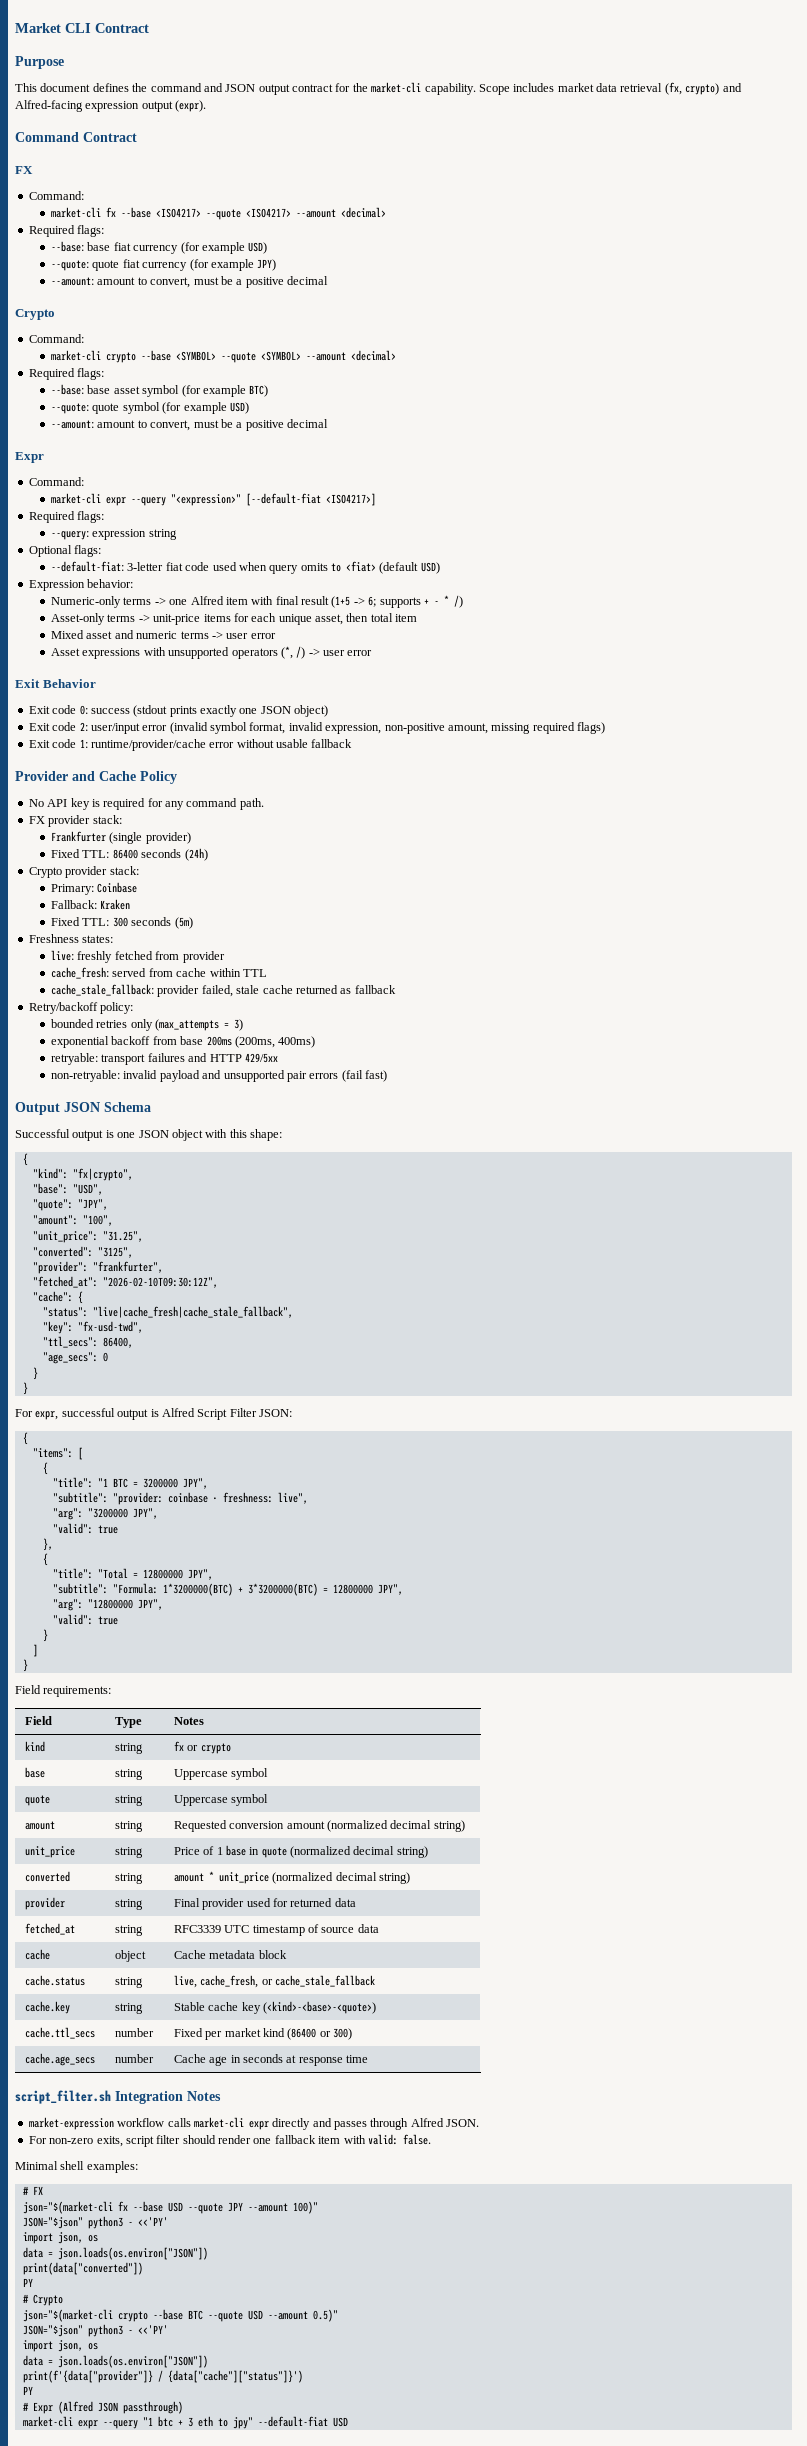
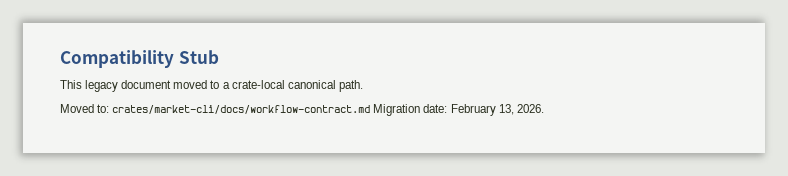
- Market CLI Contract
- Purpose
- This document defines the command and JSON output contract for the market-cli capability. Scope includes market data retrieval (fx, crypto) and Alfred-facing expression output (expr).
- Command Contract
- FX
- Command:
- market-cli fx --base <ISO4217> --quote <ISO4217> --amount <decimal>
- Required flags:
- --base: base fiat currency (for example USD)
- --quote: quote fiat currency (for example JPY)
- --amount: amount to convert, must be a positive decimal
- Crypto
- Command:
- market-cli crypto --base <SYMBOL> --quote <SYMBOL> --amount <decimal>
- Required flags:
- --base: base asset symbol (for example BTC)
- --quote: quote symbol (for example USD)
- --amount: amount to convert, must be a positive decimal
- Expr
- Command:
- market-cli expr --query "<expression>" [--default-fiat <ISO4217>]
- Required flags:
- --query: expression string
- Optional flags:
- --default-fiat: 3-letter fiat code used when query omits to <fiat> (default USD)
- Expression behavior:
- Numeric-only terms -> one Alfred item with final result (1+5 -> 6; supports + - * /)
- Asset-only terms -> unit-price items for each unique asset, then total item
- Mixed asset and numeric terms -> user error
- Asset expressions with unsupported operators (*, /) -> user error
- Exit Behavior
- Exit code 0: success (stdout prints exactly one JSON object)
- Exit code 2: user/input error (invalid symbol format, invalid expression, non-positive amount, missing required flags)
- Exit code 1: runtime/provider/cache error without usable fallback
- Provider and Cache Policy
- No API key is required for any command path.
- FX provider stack:
- Frankfurter (single provider)
- Fixed TTL: 86400 seconds (24h)
- Crypto provider stack:
- Primary: Coinbase
- Fallback: Kraken
- Fixed TTL: 300 seconds (5m)
- Freshness states:
- live: freshly fetched from provider
- cache_fresh: served from cache within TTL
- cache_stale_fallback: provider failed, stale cache returned as fallback
- Retry/backoff policy:
- bounded retries only (max_attempts = 3)
- exponential backoff from base 200ms (200ms, 400ms)
- retryable: transport failures and HTTP 429/5xx
- non-retryable: invalid payload and unsupported pair errors (fail fast)
- Output JSON Schema
- Successful output is one JSON object with this shape:
- {
- "kind": "fx|crypto",
- "base": "USD",
- "quote": "JPY",
- "amount": "100",
- "unit_price": "31.25",
- "converted": "3125",
- "provider": "frankfurter",
- "fetched_at": "2026-02-10T09:30:12Z",
- "cache": {
- "status": "live|cache_fresh|cache_stale_fallback",
- "key": "fx-usd-twd",
- "ttl_secs": 86400,
- "age_secs": 0
- }
- }
- For expr, successful output is Alfred Script Filter JSON:
- {
- "items": [
- {
- "title": "1 BTC = 3200000 JPY",
- "subtitle": "provider: coinbase · freshness: live",
- "arg": "3200000 JPY",
- "valid": true
- },
- {
- "title": "Total = 12800000 JPY",
- "subtitle": "Formula: 1*3200000(BTC) + 3*3200000(BTC) = 12800000 JPY",
- "arg": "12800000 JPY",
- "valid": true
- }
- ]
- }
- Field requirements:
- Field | Type | Notes
- kind | string | fx or crypto
- base | string | Uppercase symbol
- quote | string | Uppercase symbol
- amount | string | Requested conversion amount (normalized decimal string)
- unit_price | string | Price of 1 base in quote (normalized decimal string)
- converted | string | amount * unit_price (normalized decimal string)
- provider | string | Final provider used for returned data
- fetched_at | string | RFC3339 UTC timestamp of source data
- cache | object | Cache metadata block
- cache.status | string | live, cache_fresh, or cache_stale_fallback
- cache.key | string | Stable cache key (<kind>-<base>-<quote>)
- cache.ttl_secs | number | Fixed per market kind (86400 or 300)
- cache.age_secs | number | Cache age in seconds at response time
- script_filter.sh Integration Notes
- market-expression workflow calls market-cli expr directly and passes through Alfred JSON.
- For non-zero exits, script filter should render one fallback item with valid: false.
- Minimal shell examples:
- # FX
- json="$(market-cli fx --base USD --quote JPY --amount 100)"
- JSON="$json" python3 - <<'PY'
- import json, os
- data = json.loads(os.environ["JSON"])
- print(data["converted"])
- PY
- # Crypto
- json="$(market-cli crypto --base BTC --quote USD --amount 0.5)"
- JSON="$json" python3 - <<'PY'
- import json, os
- data = json.loads(os.environ["JSON"])
- print(f'{data["provider"]} / {data["cache"]["status"]}')
- PY
- # Expr (Alfred JSON passthrough)
- market-cli expr --query "1 btc + 3 eth to jpy" --default-fiat USD
+ Compatibility Stub
+ This legacy document moved to a crate-local canonical path.
+ Moved to: crates/market-cli/docs/workflow-contract.md Migration date: February 13, 2026.

